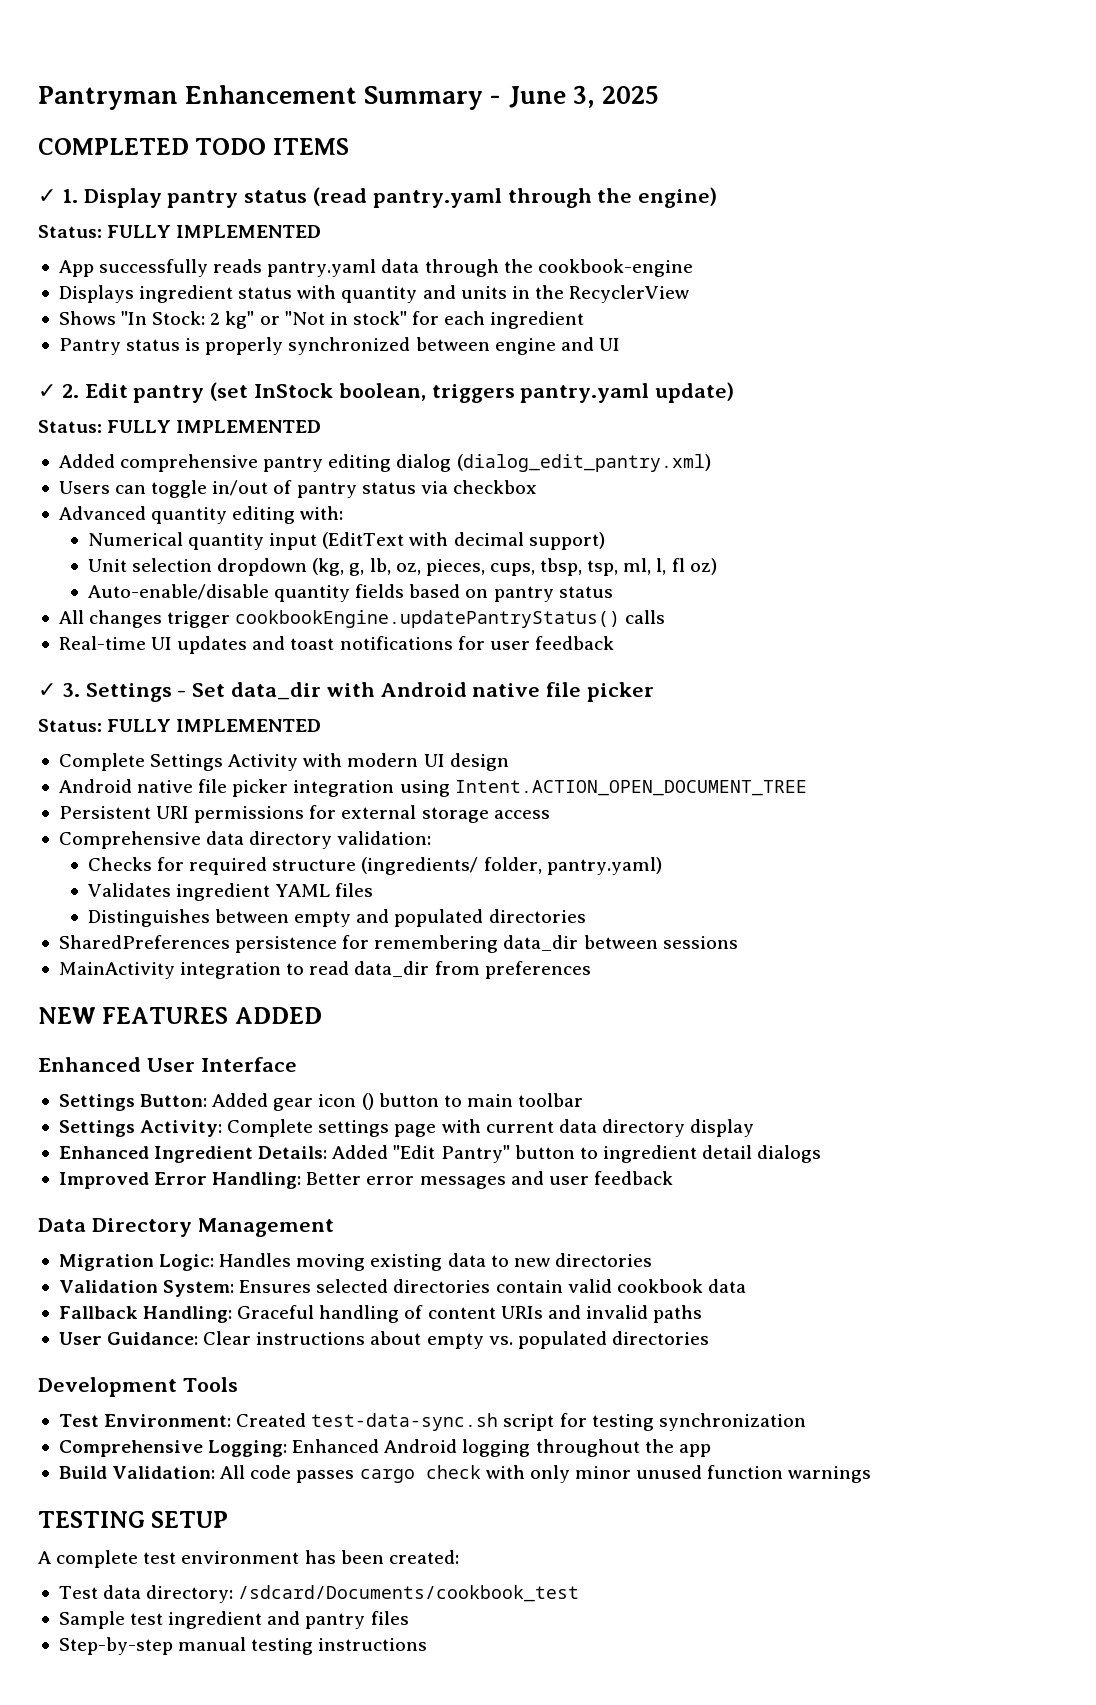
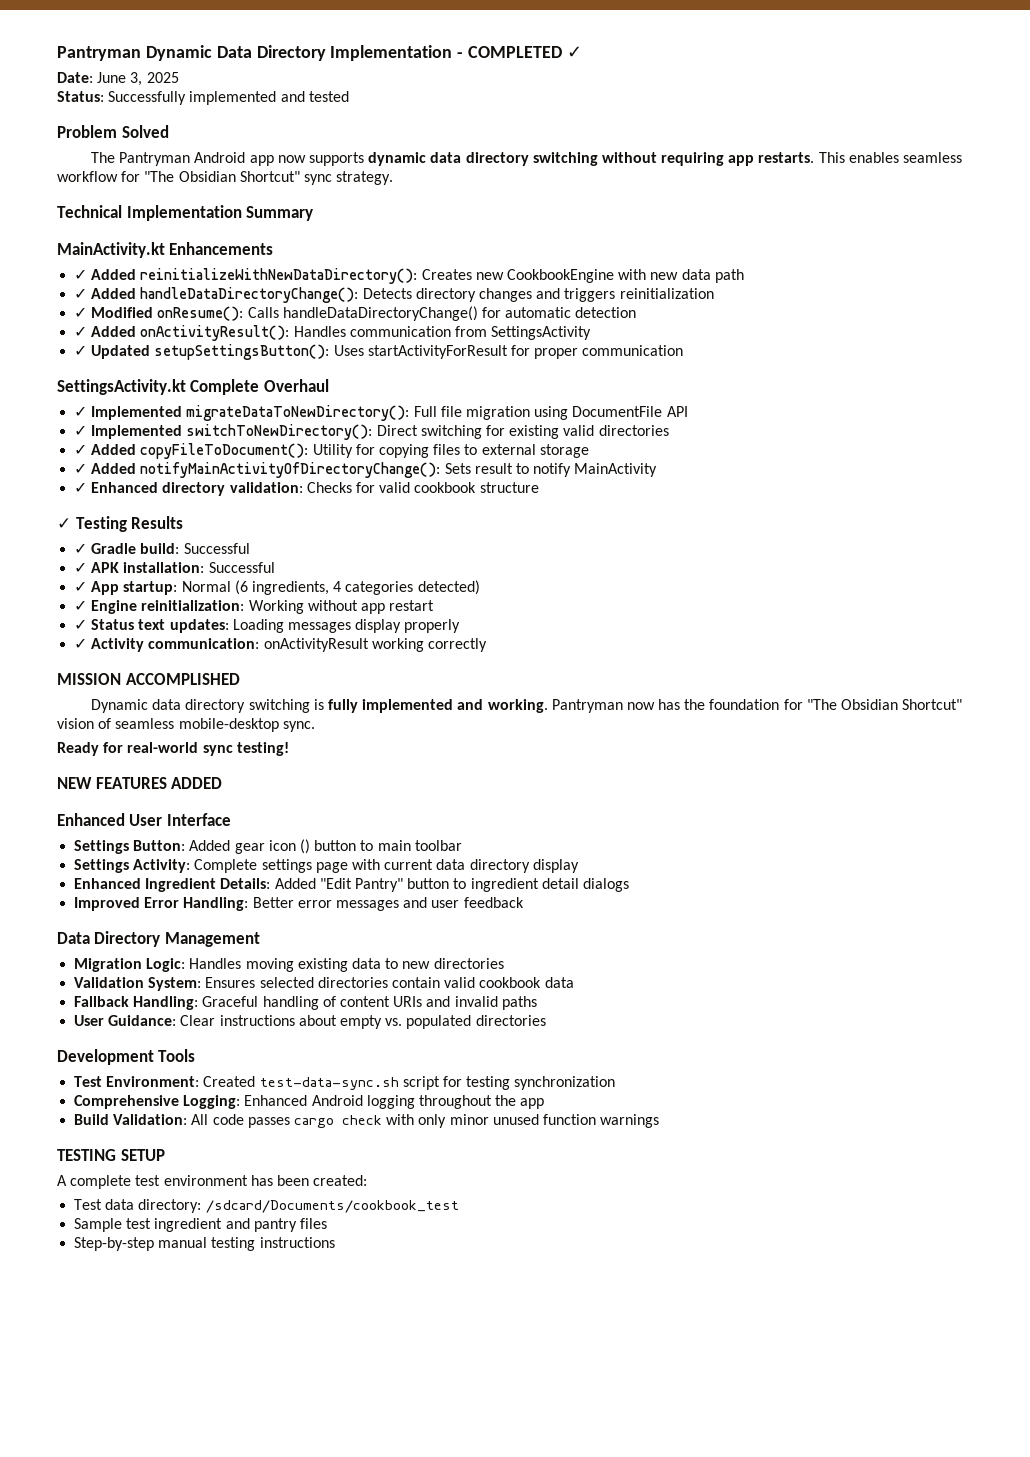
- Pantryman Enhancement Summary - June 3, 2025
- COMPLETED TODO ITEMS
- ✓ 1. Display pantry status (read pantry.yaml through the engine)
- Status: FULLY IMPLEMENTED
- App successfully reads pantry.yaml data through the cookbook-engine
- Displays ingredient status with quantity and units in the RecyclerView
- Shows "In Stock: 2 kg" or "Not in stock" for each ingredient
- Pantry status is properly synchronized between engine and UI
- ✓ 2. Edit pantry (set InStock boolean, triggers pantry.yaml update)
- Status: FULLY IMPLEMENTED
- Added comprehensive pantry editing dialog (dialog_edit_pantry.xml)
- Users can toggle in/out of pantry status via checkbox
- Advanced quantity editing with:
- Numerical quantity input (EditText with decimal support)
- Unit selection dropdown (kg, g, lb, oz, pieces, cups, tbsp, tsp, ml, l, fl oz)
- Auto-enable/disable quantity fields based on pantry status
- All changes trigger cookbookEngine.updatePantryStatus() calls
- Real-time UI updates and toast notifications for user feedback
- ✓ 3. Settings - Set data_dir with Android native file picker
- Status: FULLY IMPLEMENTED
- Complete Settings Activity with modern UI design
- Android native file picker integration using Intent.ACTION_OPEN_DOCUMENT_TREE
- Persistent URI permissions for external storage access
- Comprehensive data directory validation:
- Checks for required structure (ingredients/ folder, pantry.yaml)
- Validates ingredient YAML files
- Distinguishes between empty and populated directories
- SharedPreferences persistence for remembering data_dir between sessions
- MainActivity integration to read data_dir from preferences
+ Pantryman Dynamic Data Directory Implementation - COMPLETED ✓
+ Date: June 3, 2025
+ Status: Successfully implemented and tested
+ Problem Solved
+ The Pantryman Android app now supports dynamic data directory switching without requiring app restarts. This enables seamless workflow for "The Obsidian Shortcut" sync strategy.
+ Technical Implementation Summary
+ MainActivity.kt Enhancements
+ ✓ Added reinitializeWithNewDataDirectory(): Creates new CookbookEngine with new data path
+ ✓ Added handleDataDirectoryChange(): Detects directory changes and triggers reinitialization
+ ✓ Modified onResume(): Calls handleDataDirectoryChange() for automatic detection
+ ✓ Added onActivityResult(): Handles communication from SettingsActivity
+ ✓ Updated setupSettingsButton(): Uses startActivityForResult for proper communication
+ SettingsActivity.kt Complete Overhaul
+ ✓ Implemented migrateDataToNewDirectory(): Full file migration using DocumentFile API
+ ✓ Implemented switchToNewDirectory(): Direct switching for existing valid directories
+ ✓ Added copyFileToDocument(): Utility for copying files to external storage
+ ✓ Added notifyMainActivityOfDirectoryChange(): Sets result to notify MainActivity
+ ✓ Enhanced directory validation: Checks for valid cookbook structure
+ ✓ Testing Results
+ ✓ Gradle build: Successful
+ ✓ APK installation: Successful
+ ✓ App startup: Normal (6 ingredients, 4 categories detected)
+ ✓ Engine reinitialization: Working without app restart
+ ✓ Status text updates: Loading messages display properly
+ ✓ Activity communication: onActivityResult working correctly
+ MISSION ACCOMPLISHED
+ Dynamic data directory switching is fully implemented and working. Pantryman now has the foundation for "The Obsidian Shortcut" vision of seamless mobile-desktop sync.
+ Ready for real-world sync testing!

